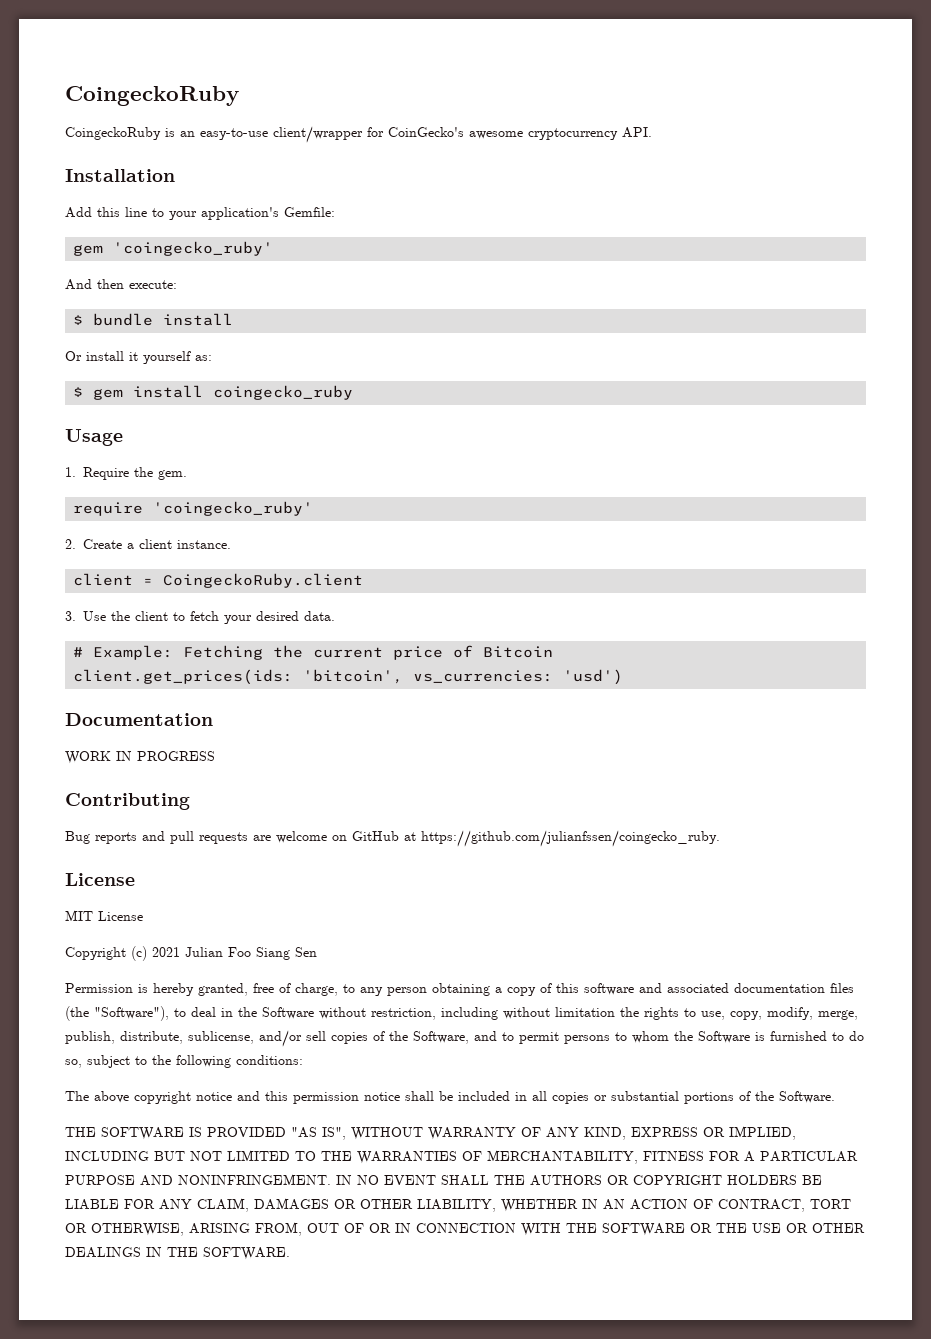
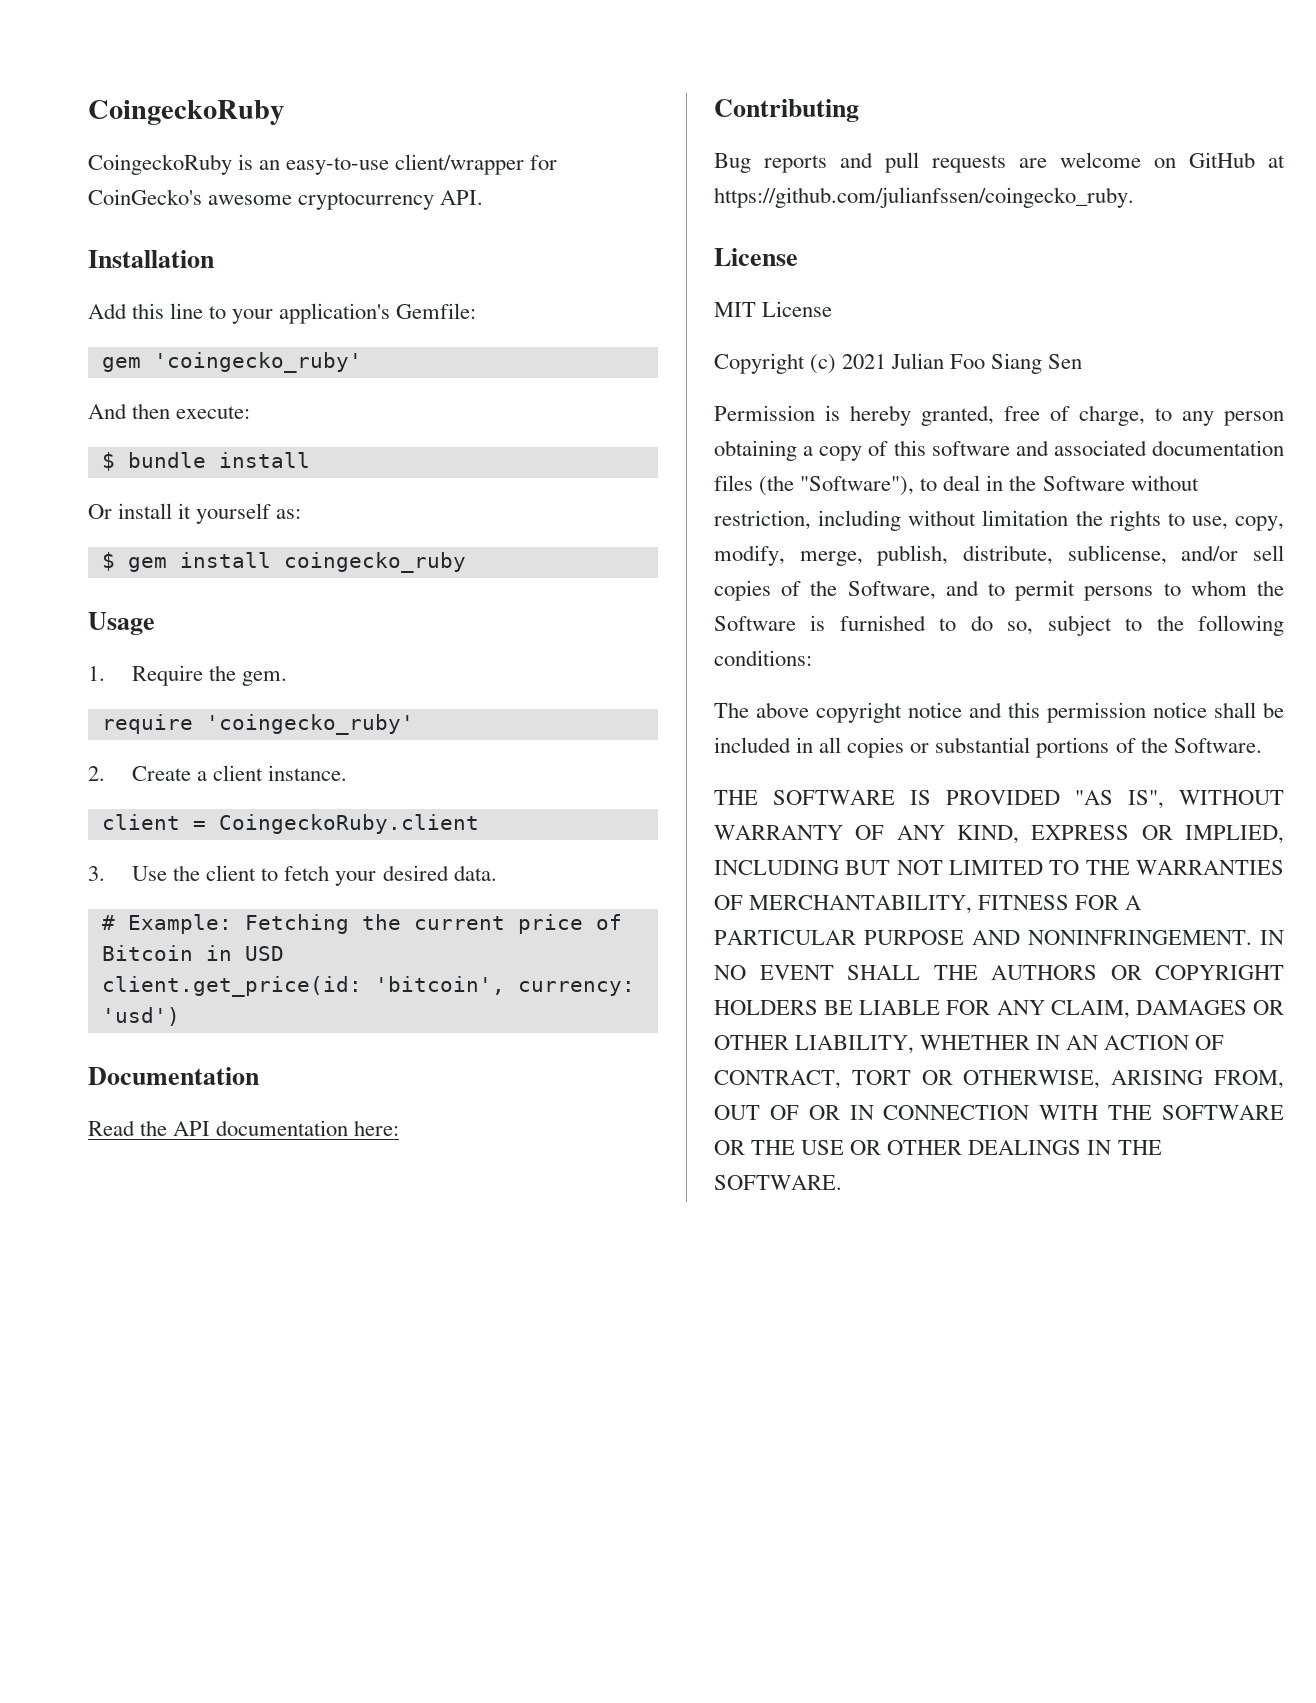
- # Example: Fetching the current price of Bitcoin
- client.get_prices(ids: 'bitcoin', vs_currencies: 'usd')
+ # Example: Fetching the current price of Bitcoin in USD
+ client.get_price(id: 'bitcoin', currency: 'usd')
  Documentation
- WORK IN PROGRESS
+ Read the API documentation here:

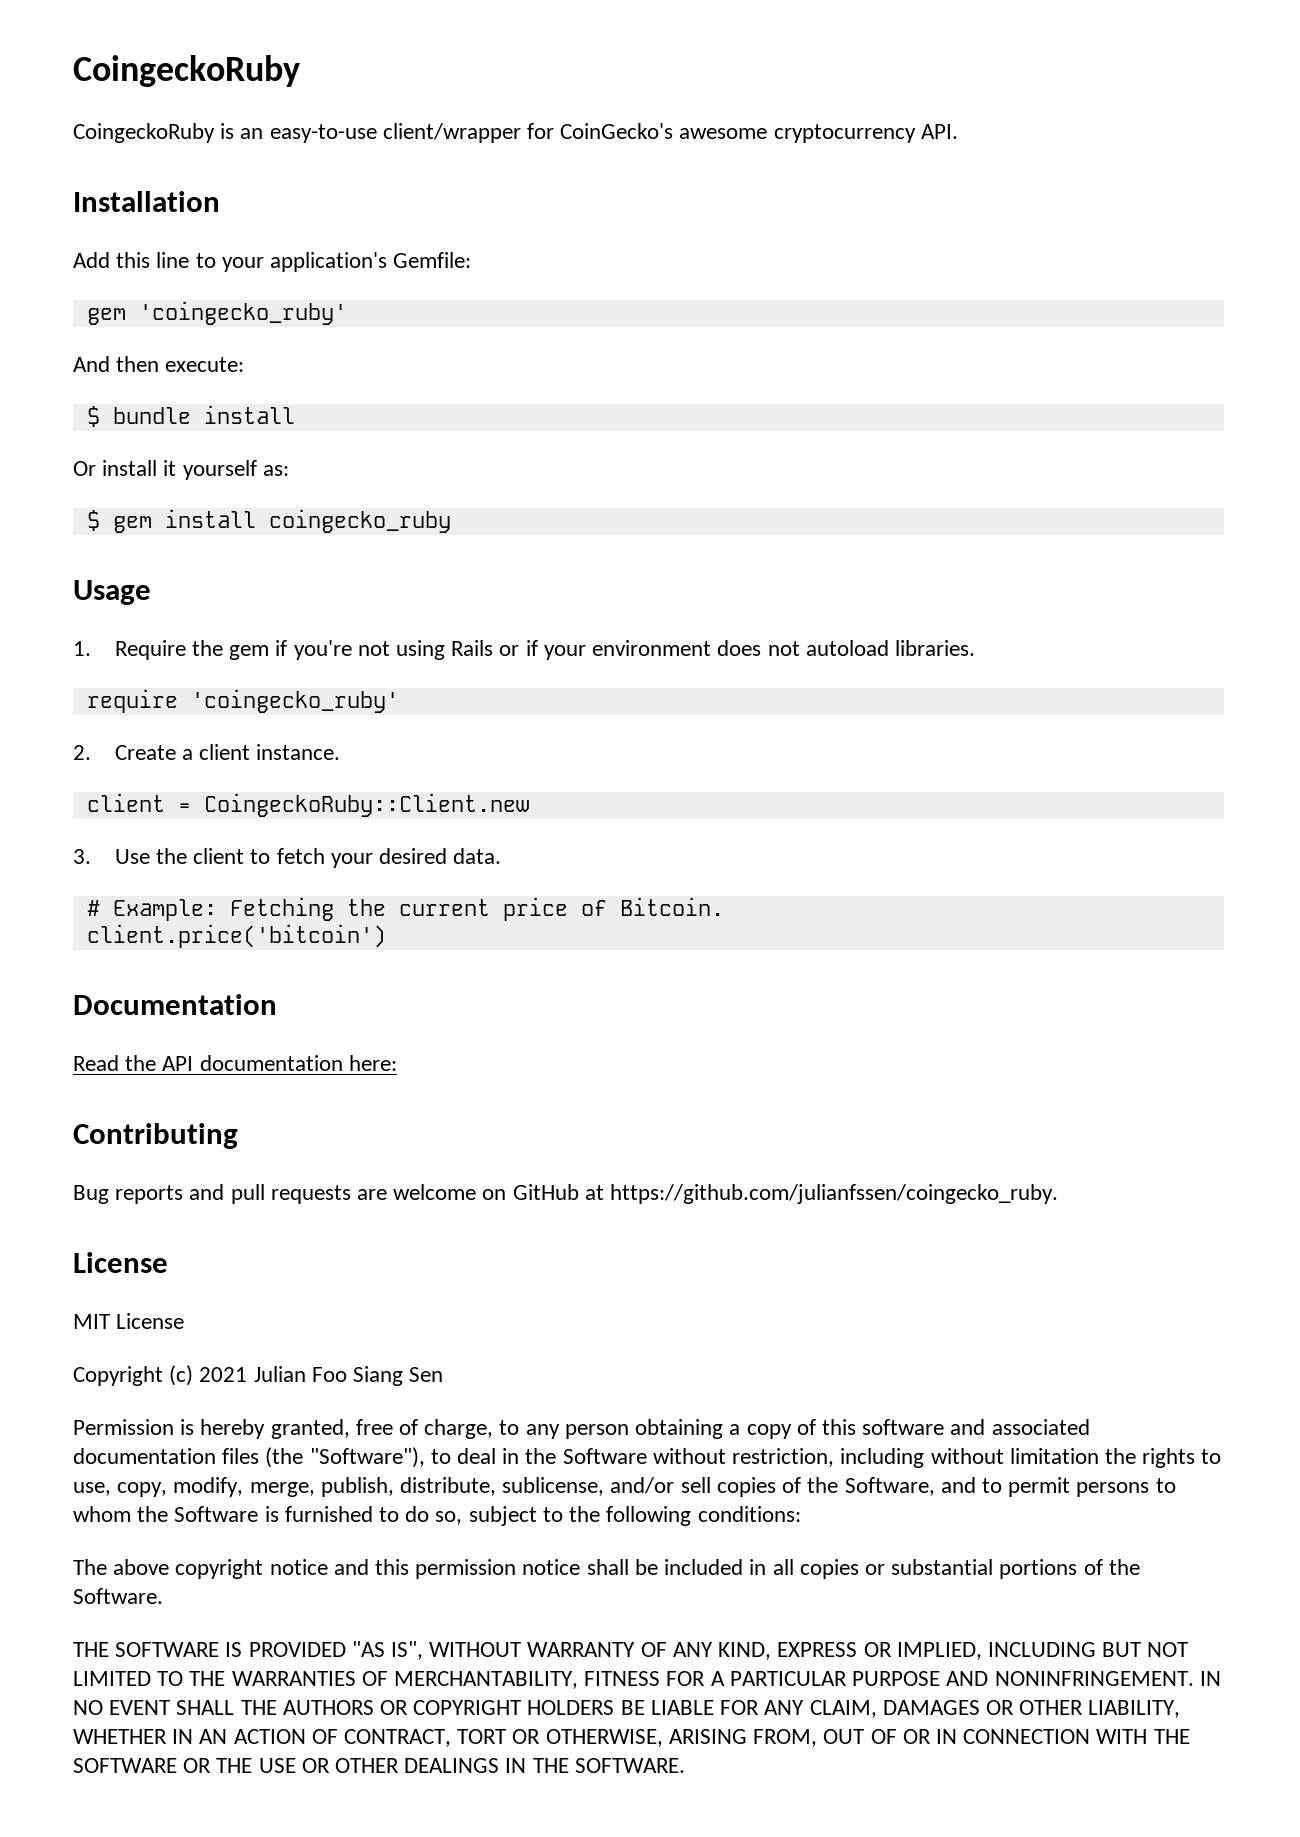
- 1. Require the gem.
+ 1. Require the gem if you're not using Rails or if your environment does not autoload libraries.
- client = CoingeckoRuby.client
+ client = CoingeckoRuby::Client.new
- # Example: Fetching the current price of Bitcoin in USD
- client.get_price(id: 'bitcoin', currency: 'usd')
+ # Example: Fetching the current price of Bitcoin.
+ client.price('bitcoin')

